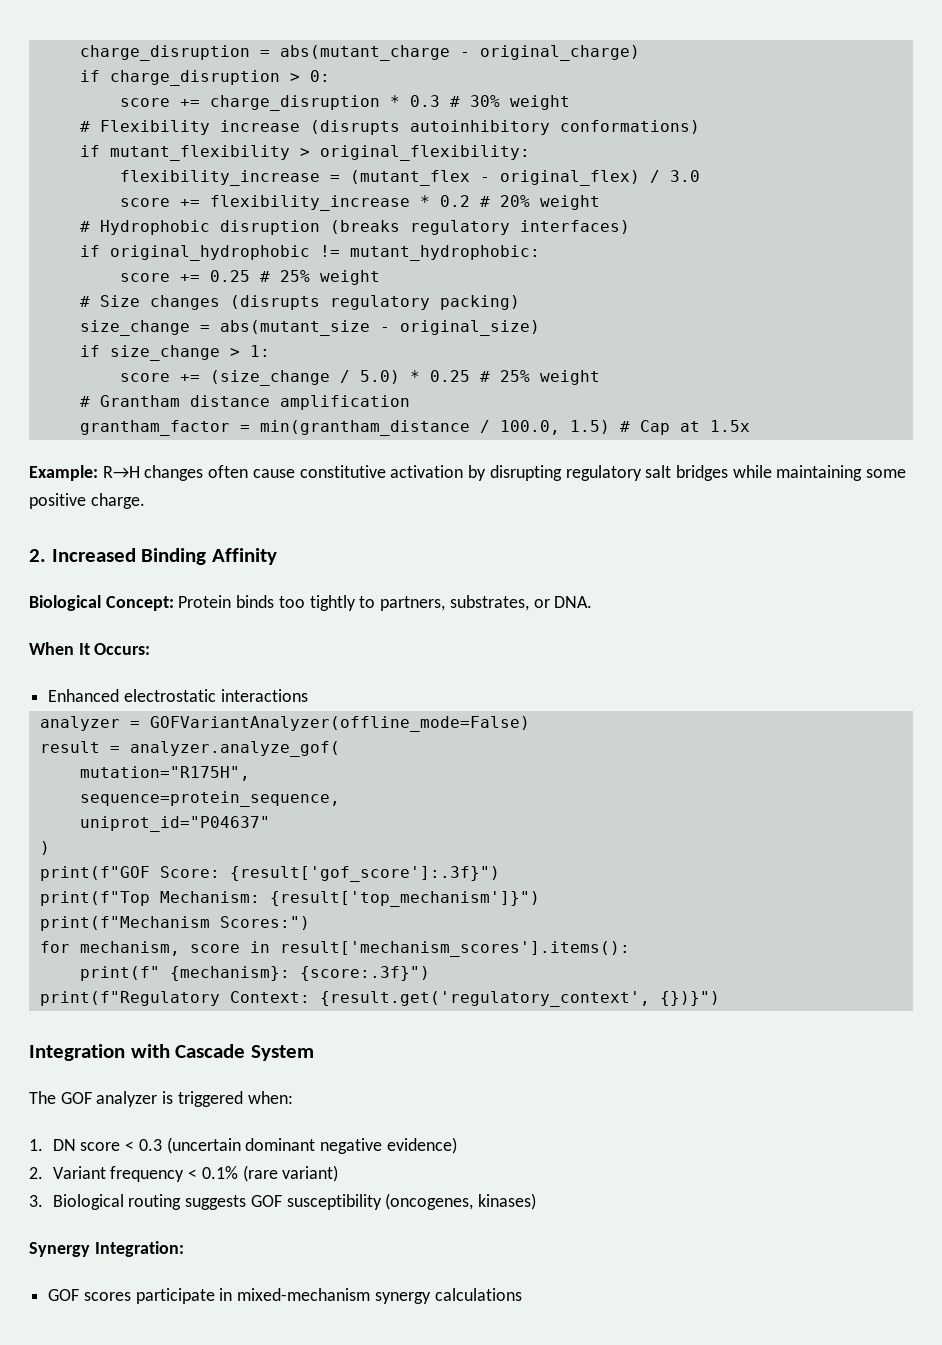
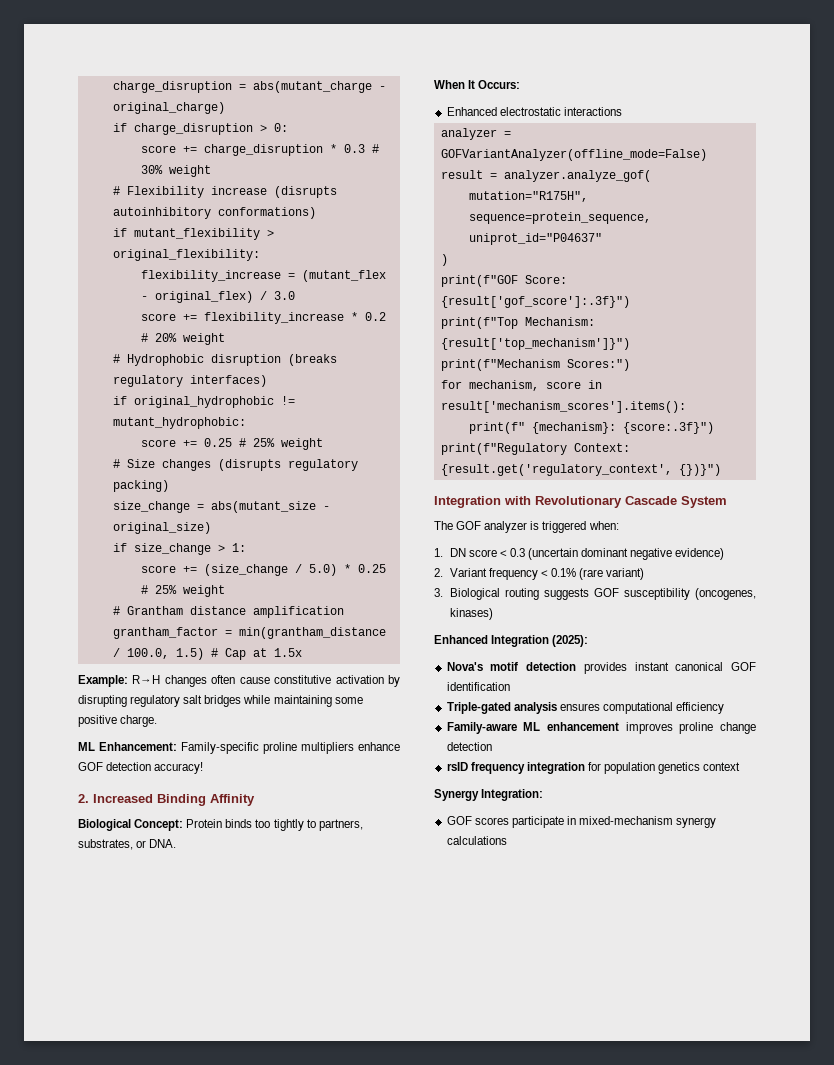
+ ML Enhancement: Family-specific proline multipliers enhance GOF detection accuracy!
- Integration with Cascade System
+ Integration with Revolutionary Cascade System
+ Enhanced Integration (2025):
+ Nova's motif detection provides instant canonical GOF identification
+ Triple-gated analysis ensures computational efficiency
+ Family-aware ML enhancement improves proline change detection
+ rsID frequency integration for population genetics context

